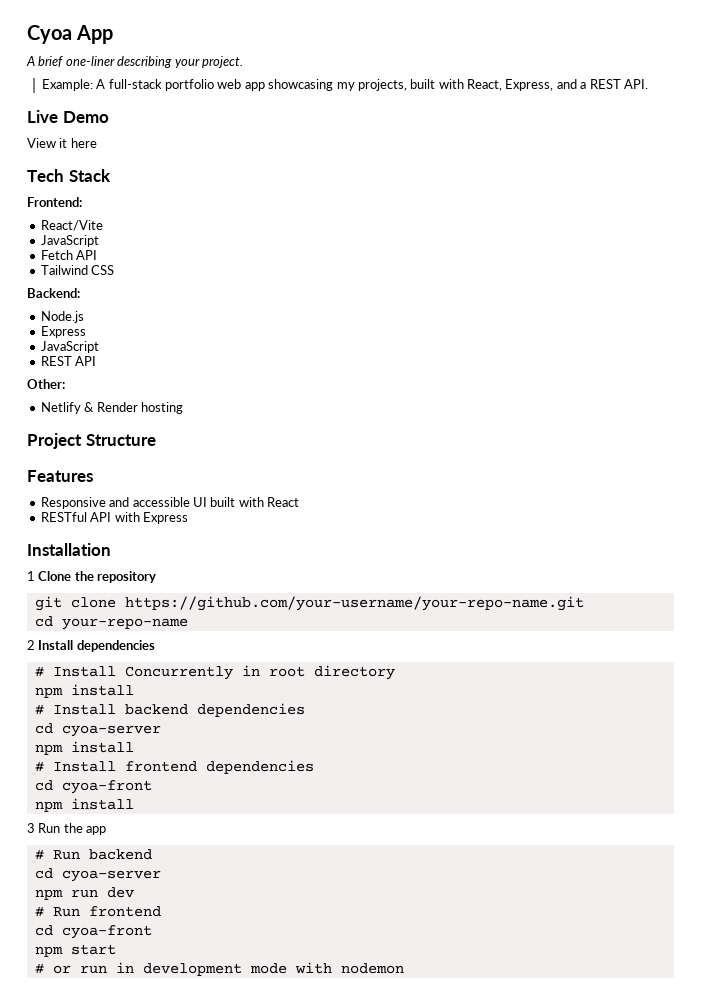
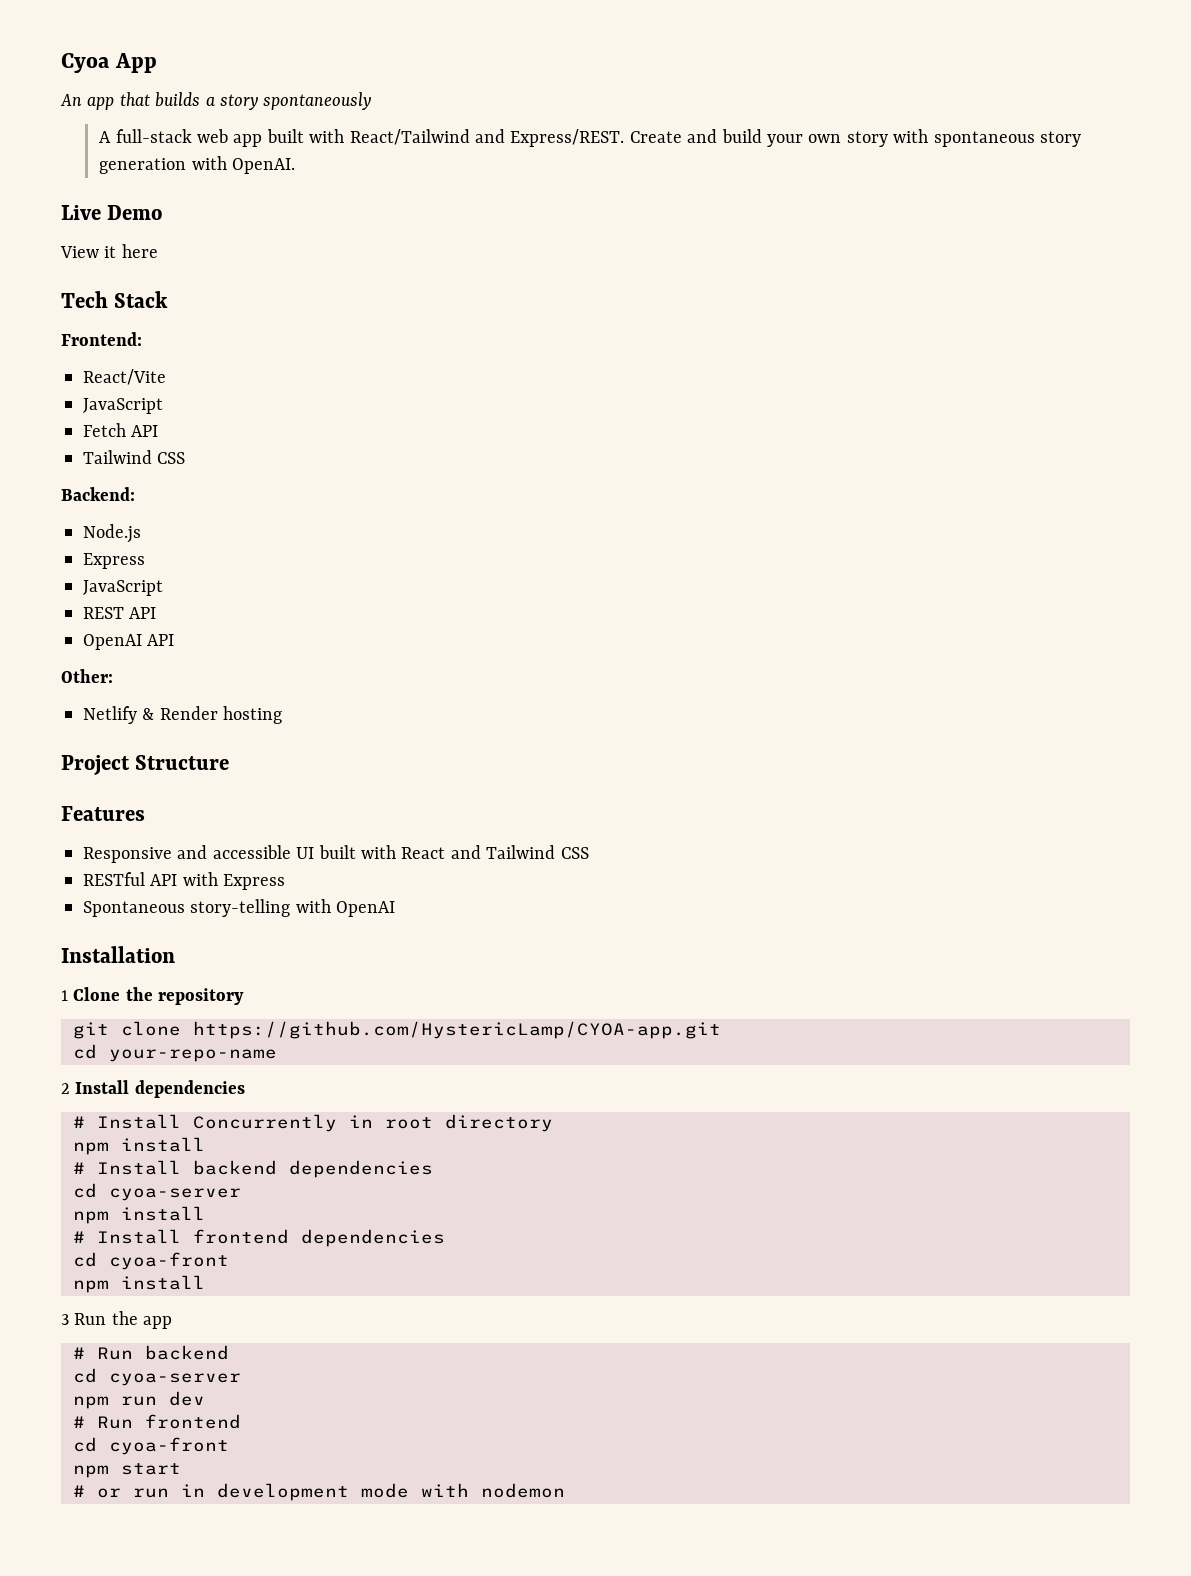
- A brief one-liner describing your project.
- Example: A full-stack portfolio web app showcasing my projects, built with React, Express, and a REST API.
+ An app that builds a story spontaneously
+ A full-stack web app built with React/Tailwind and Express/REST. Create and build your own story with spontaneous story generation with OpenAI.
+ OpenAI API
- Responsive and accessible UI built with React
+ Responsive and accessible UI built with React and Tailwind CSS
+ Spontaneous story-telling with OpenAI
- git clone https://github.com/your-username/your-repo-name.git
+ git clone https://github.com/HystericLamp/CYOA-app.git

